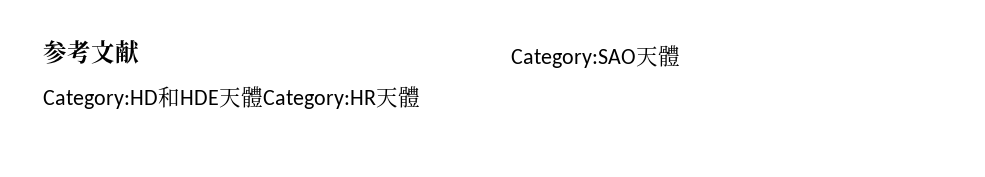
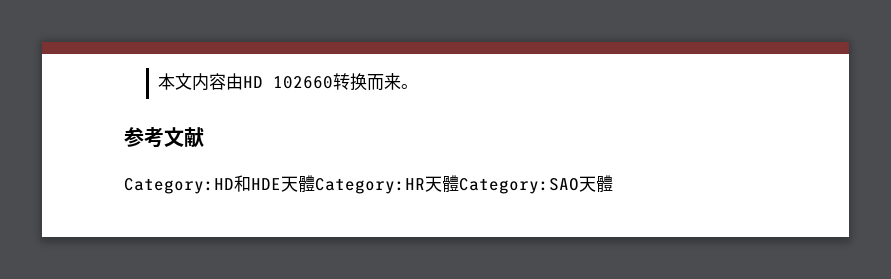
+ 本文内容由HD 102660转换而来。

